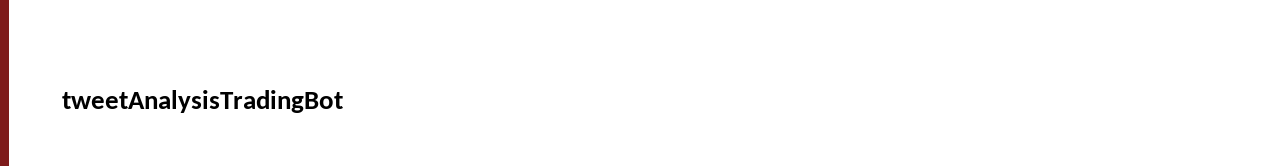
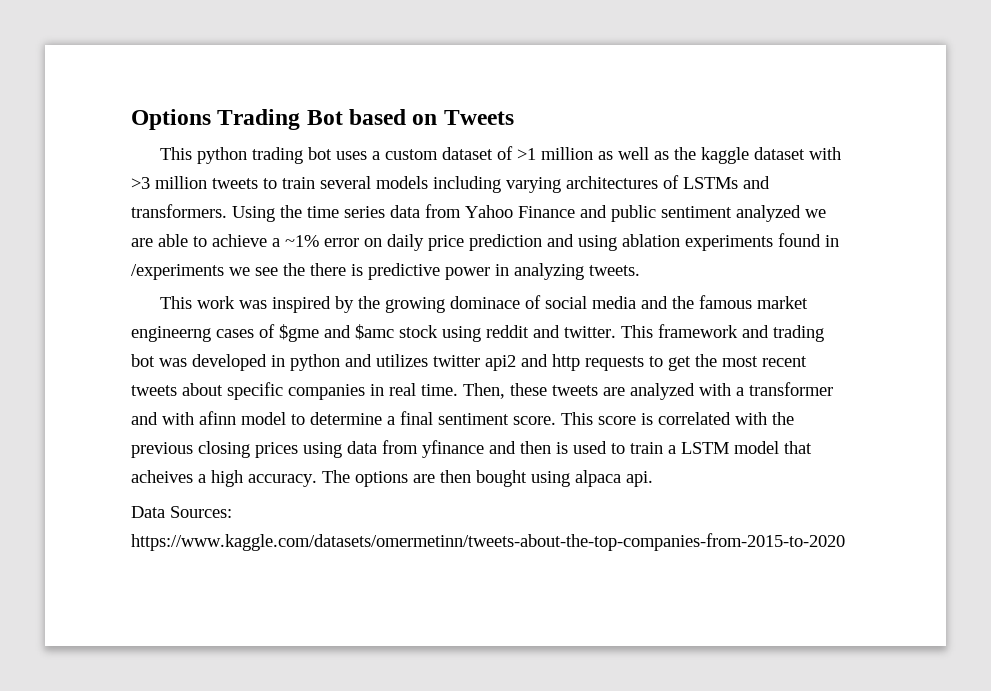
- tweetAnalysisTradingBot
+ Options Trading Bot based on Tweets
+ This python trading bot uses a custom dataset of >1 million as well as the kaggle dataset with >3 million tweets to train several models including varying architectures of LSTMs and transformers. Using the time series data from Yahoo Finance and public sentiment analyzed we are able to achieve a ~1% error on daily price prediction and using ablation experiments found in /experiments we see the there is predictive power in analyzing tweets.
+ This work was inspired by the growing dominace of social media and the famous market engineerng cases of $gme and $amc stock using reddit and twitter. This framework and trading bot was developed in python and utilizes twitter api2 and http requests to get the most recent tweets about specific companies in real time. Then, these tweets are analyzed with a transformer and with afinn model to determine a final sentiment score. This score is correlated with the previous closing prices using data from yfinance and then is used to train a LSTM model that acheives a high accuracy. The options are then bought using alpaca api.
+ Data Sources: https://www.kaggle.com/datasets/omermetinn/tweets-about-the-top-companies-from-2015-to-2020

